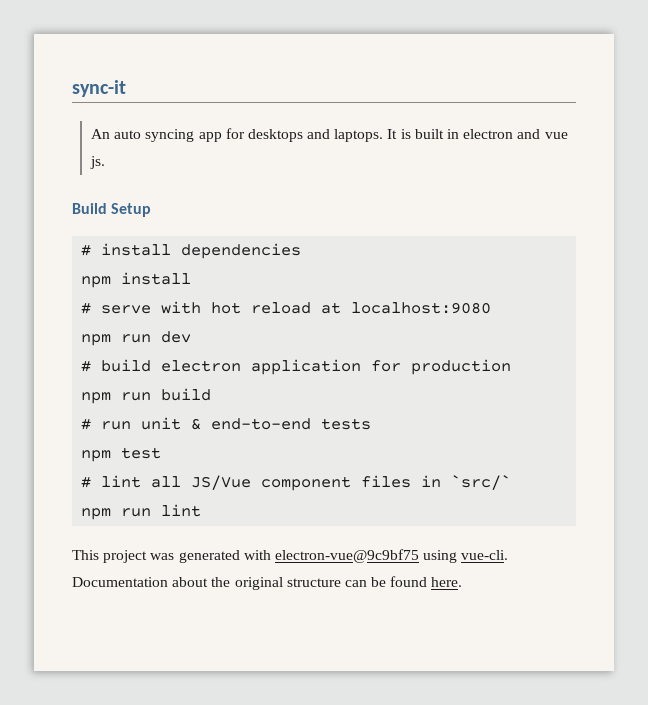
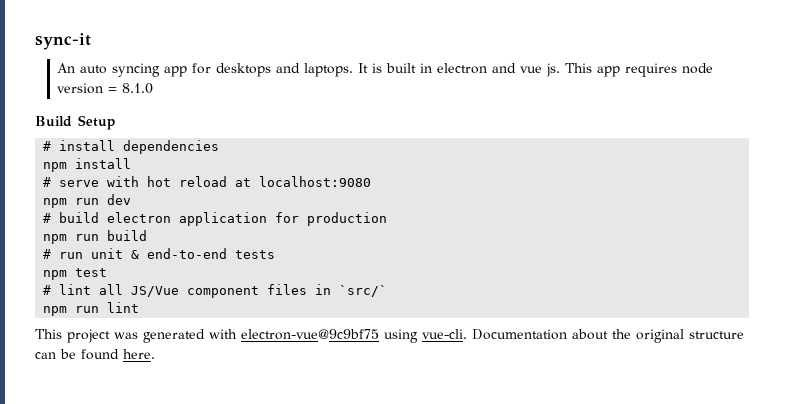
+ This app requires node version = 8.1.0

